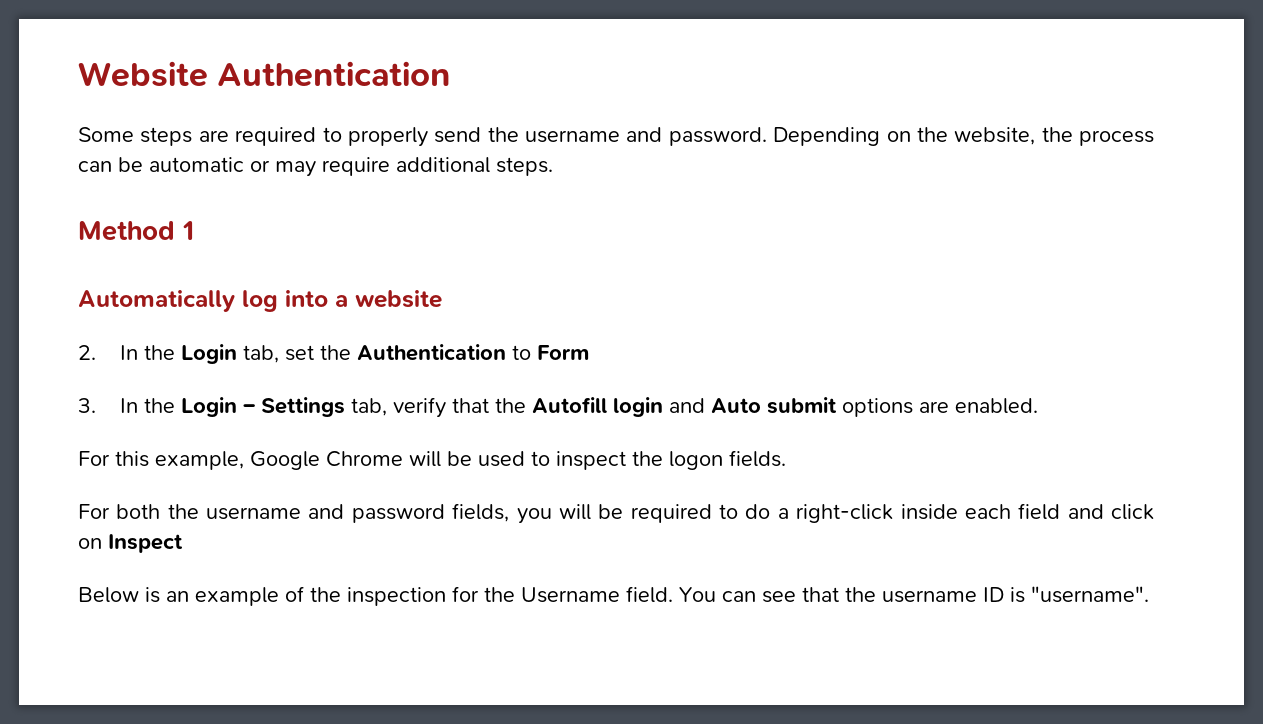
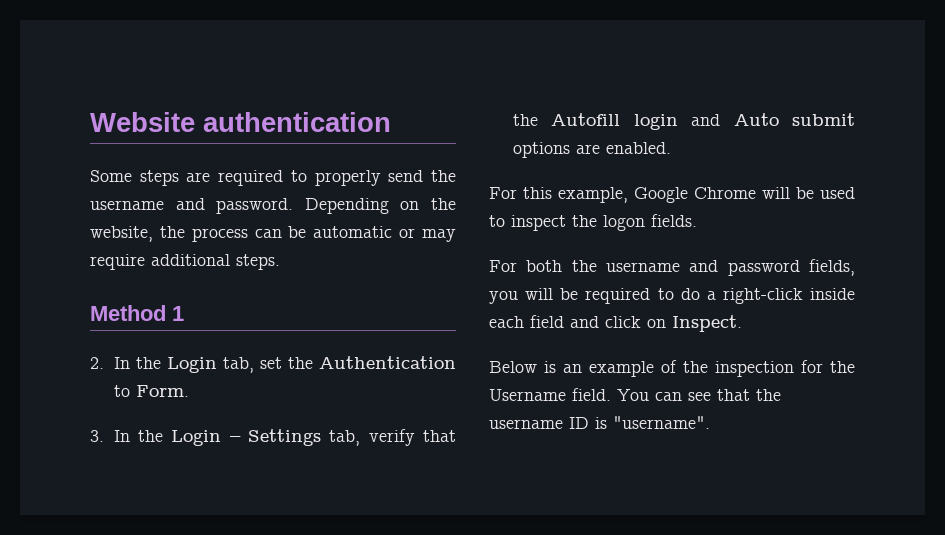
- Website Authentication
+ Website authentication
- Automatically log into a website
- 2. In the Login tab, set the Authentication to Form
+ 2. In the Login tab, set the Authentication to Form.
- For both the username and password fields, you will be required to do a right-click inside each field and click on Inspect
+ For both the username and password fields, you will be required to do a right-click inside each field and click on Inspect.

